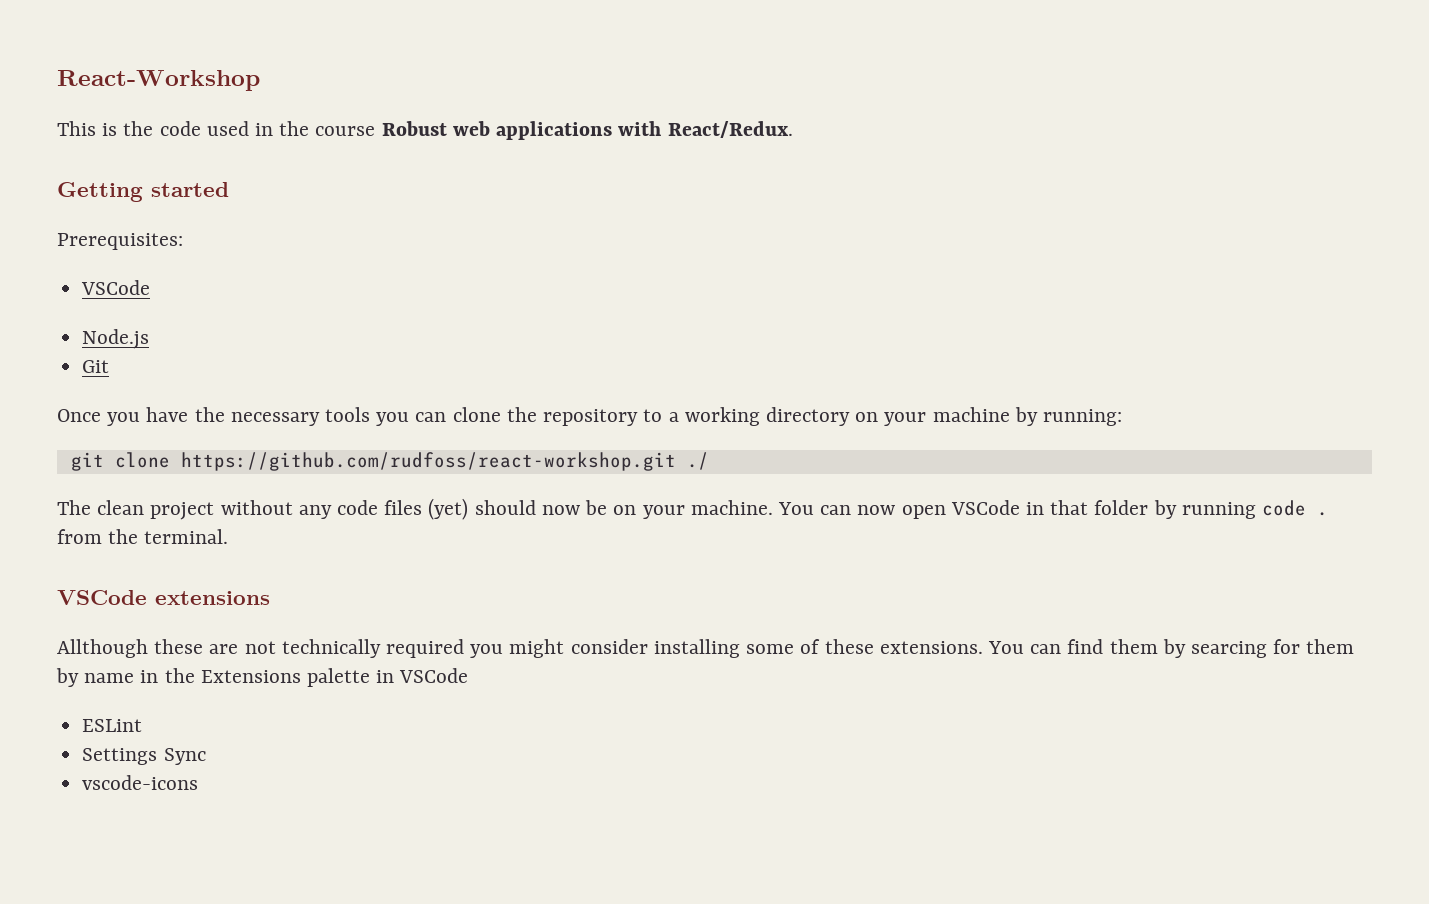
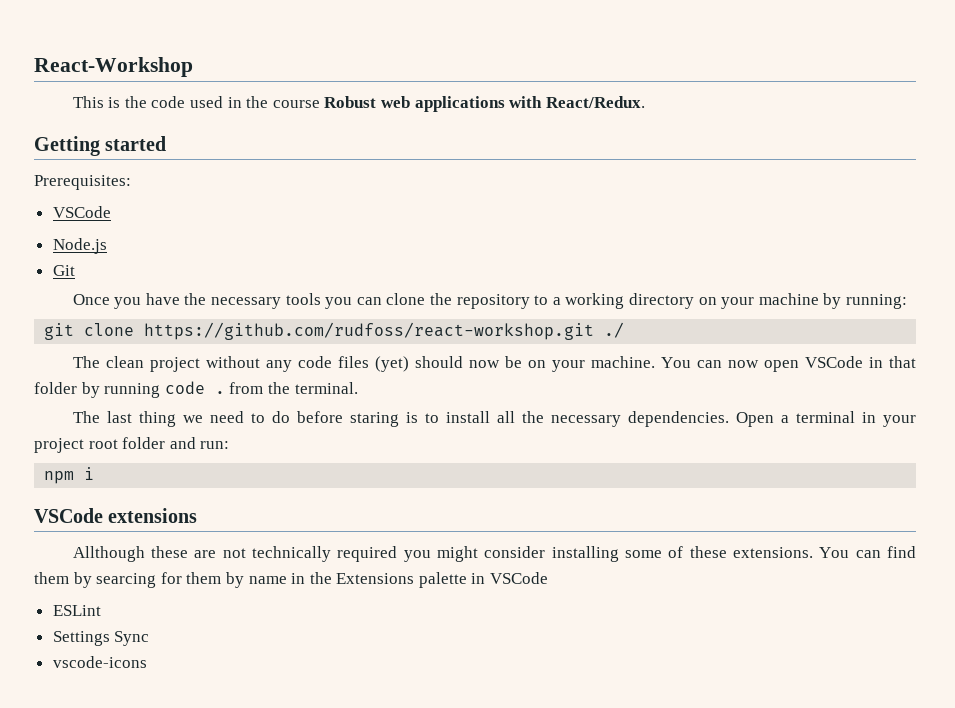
+ The last thing we need to do before staring is to install all the necessary dependencies. Open a terminal in your project root folder and run:
+ npm i

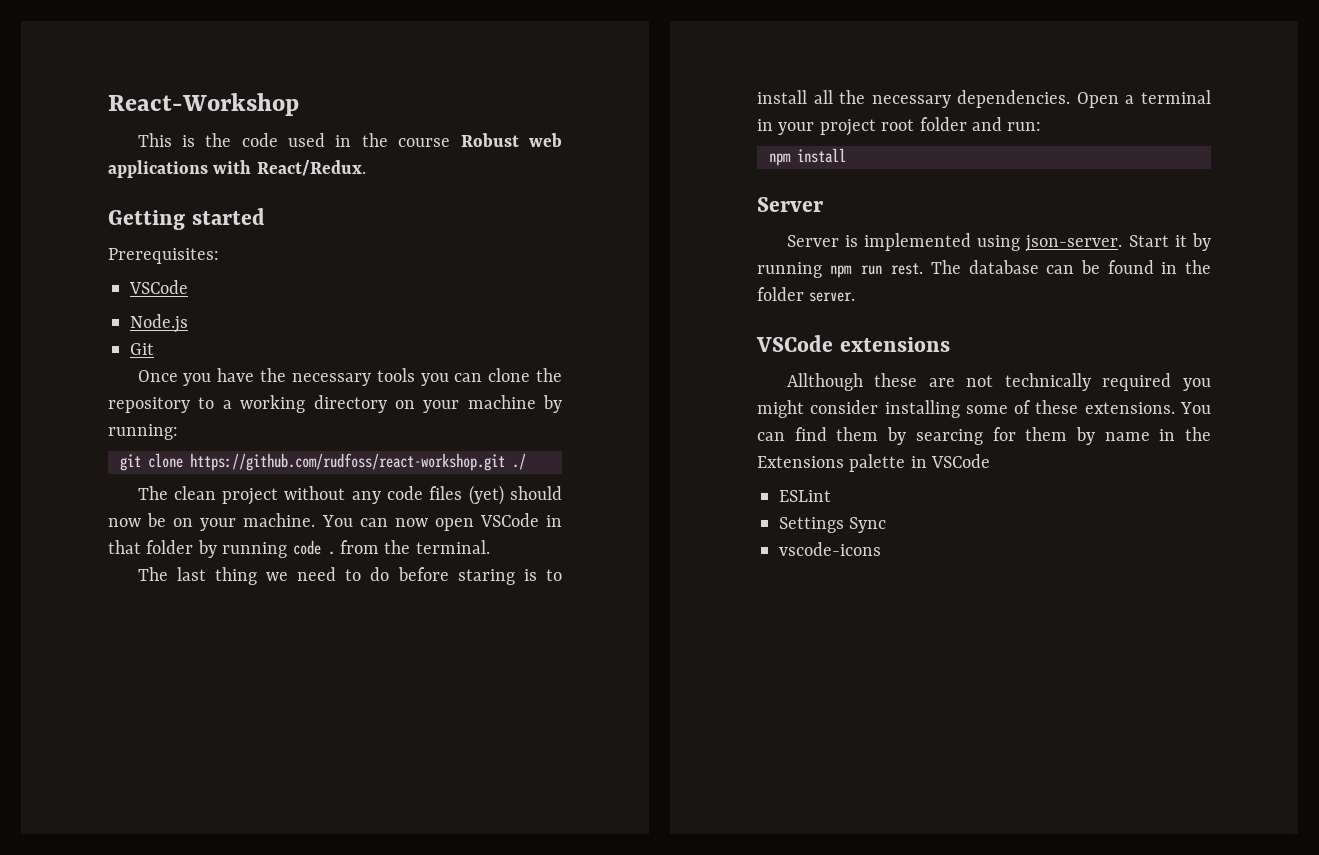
- npm i
+ npm install
+ Server
+ Server is implemented using json-server. Start it by running npm run rest. The database can be found in the folder server.

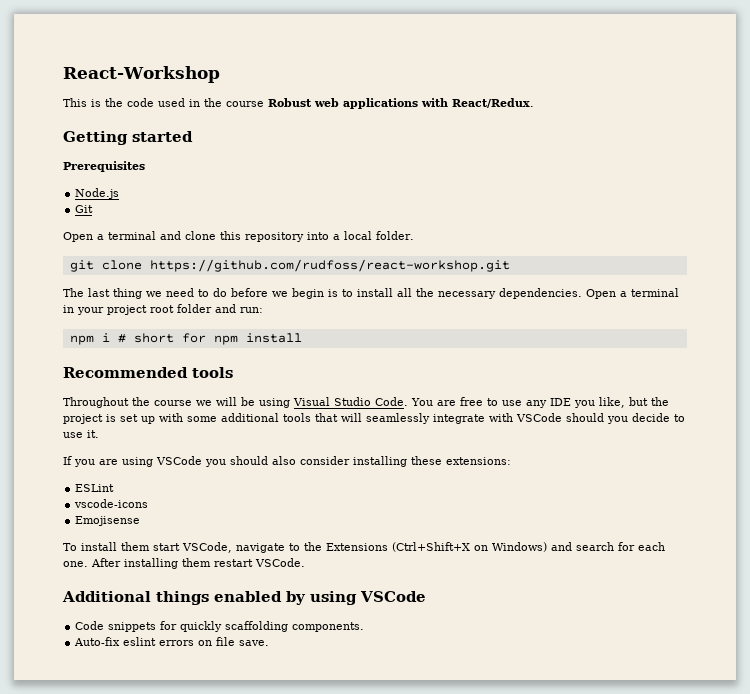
- Prerequisites:
- VSCode
+ Prerequisites
- Once you have the necessary tools you can clone the repository to a working directory on your machine by running:
- git clone https://github.com/rudfoss/react-workshop.git ./
- The clean project without any code files (yet) should now be on your machine. You can now open VSCode in that folder by running code . from the terminal.
+ Open a terminal and clone this repository into a local folder.
+ git clone https://github.com/rudfoss/react-workshop.git
- The last thing we need to do before staring is to install all the necessary dependencies.
+ The last thing we need to do before we begin is to install all the necessary dependencies.
- npm install
- Server
- Server is implemented using json-server. Start it by running npm run rest. The database can be found in the folder server.
- VSCode extensions
- Allthough these are not technically required you might consider installing some of these extensions. You can find them by searcing for them by name in the Extensions palette in VSCode
+ npm i # short for npm install
+ Recommended tools
+ Throughout the course we will be using Visual Studio Code. You are free to use any IDE you like, but the project is set up with some additional tools that will seamlessly integrate with VSCode should you decide to use it.
+ If you are using VSCode you should also consider installing these extensions:
  ESLint
- Settings Sync
  vscode-icons
+ Emojisense
+ To install them start VSCode, navigate to the Extensions (Ctrl+Shift+X on Windows) and search for each one. After installing them restart VSCode.
+ Additional things enabled by using VSCode
+ Code snippets for quickly scaffolding components.
+ Auto-fix eslint errors on file save.

